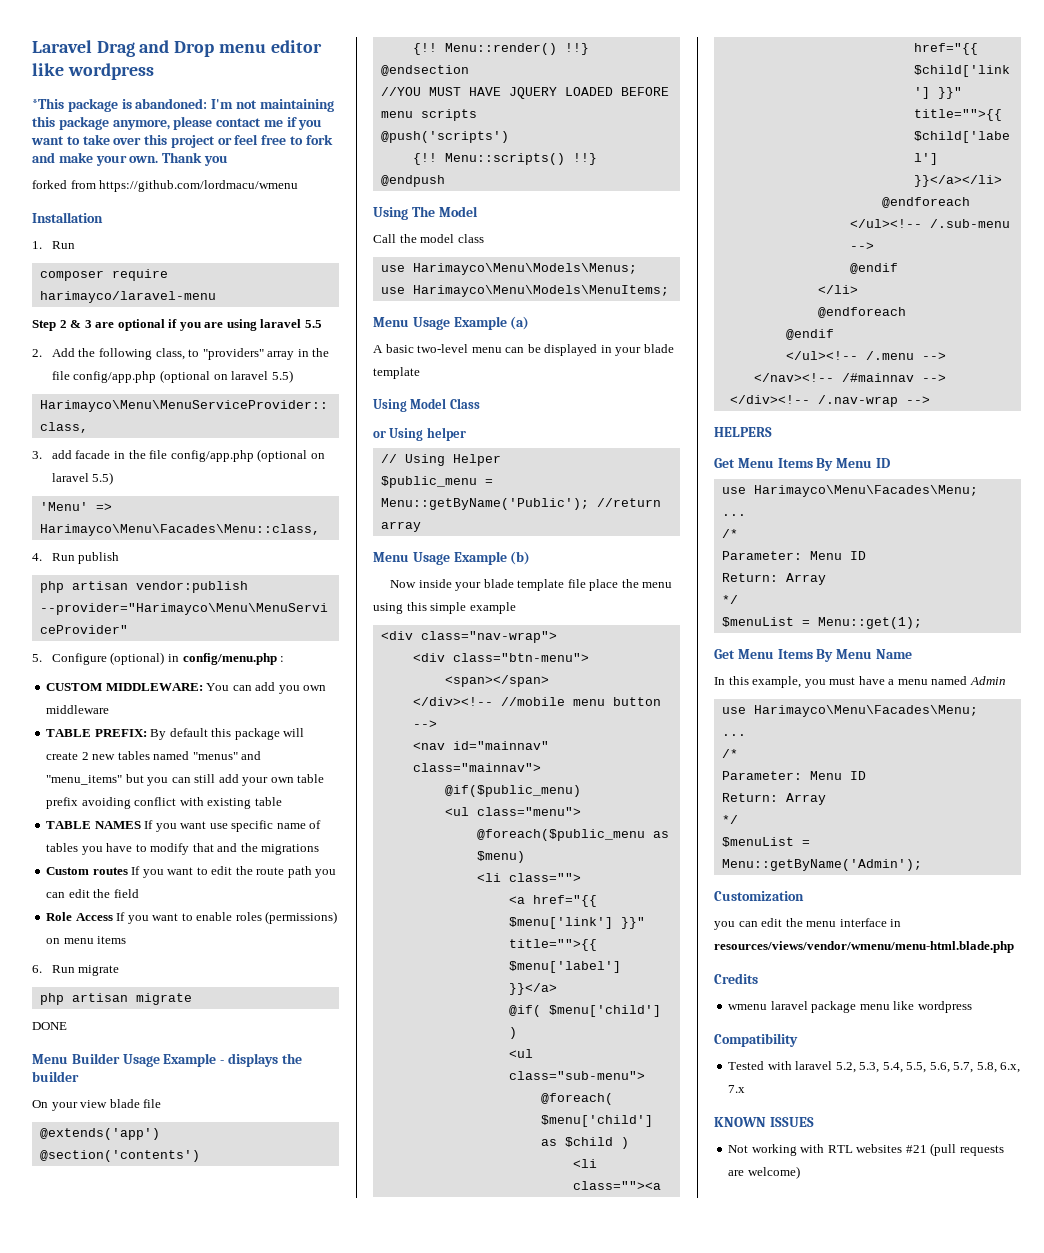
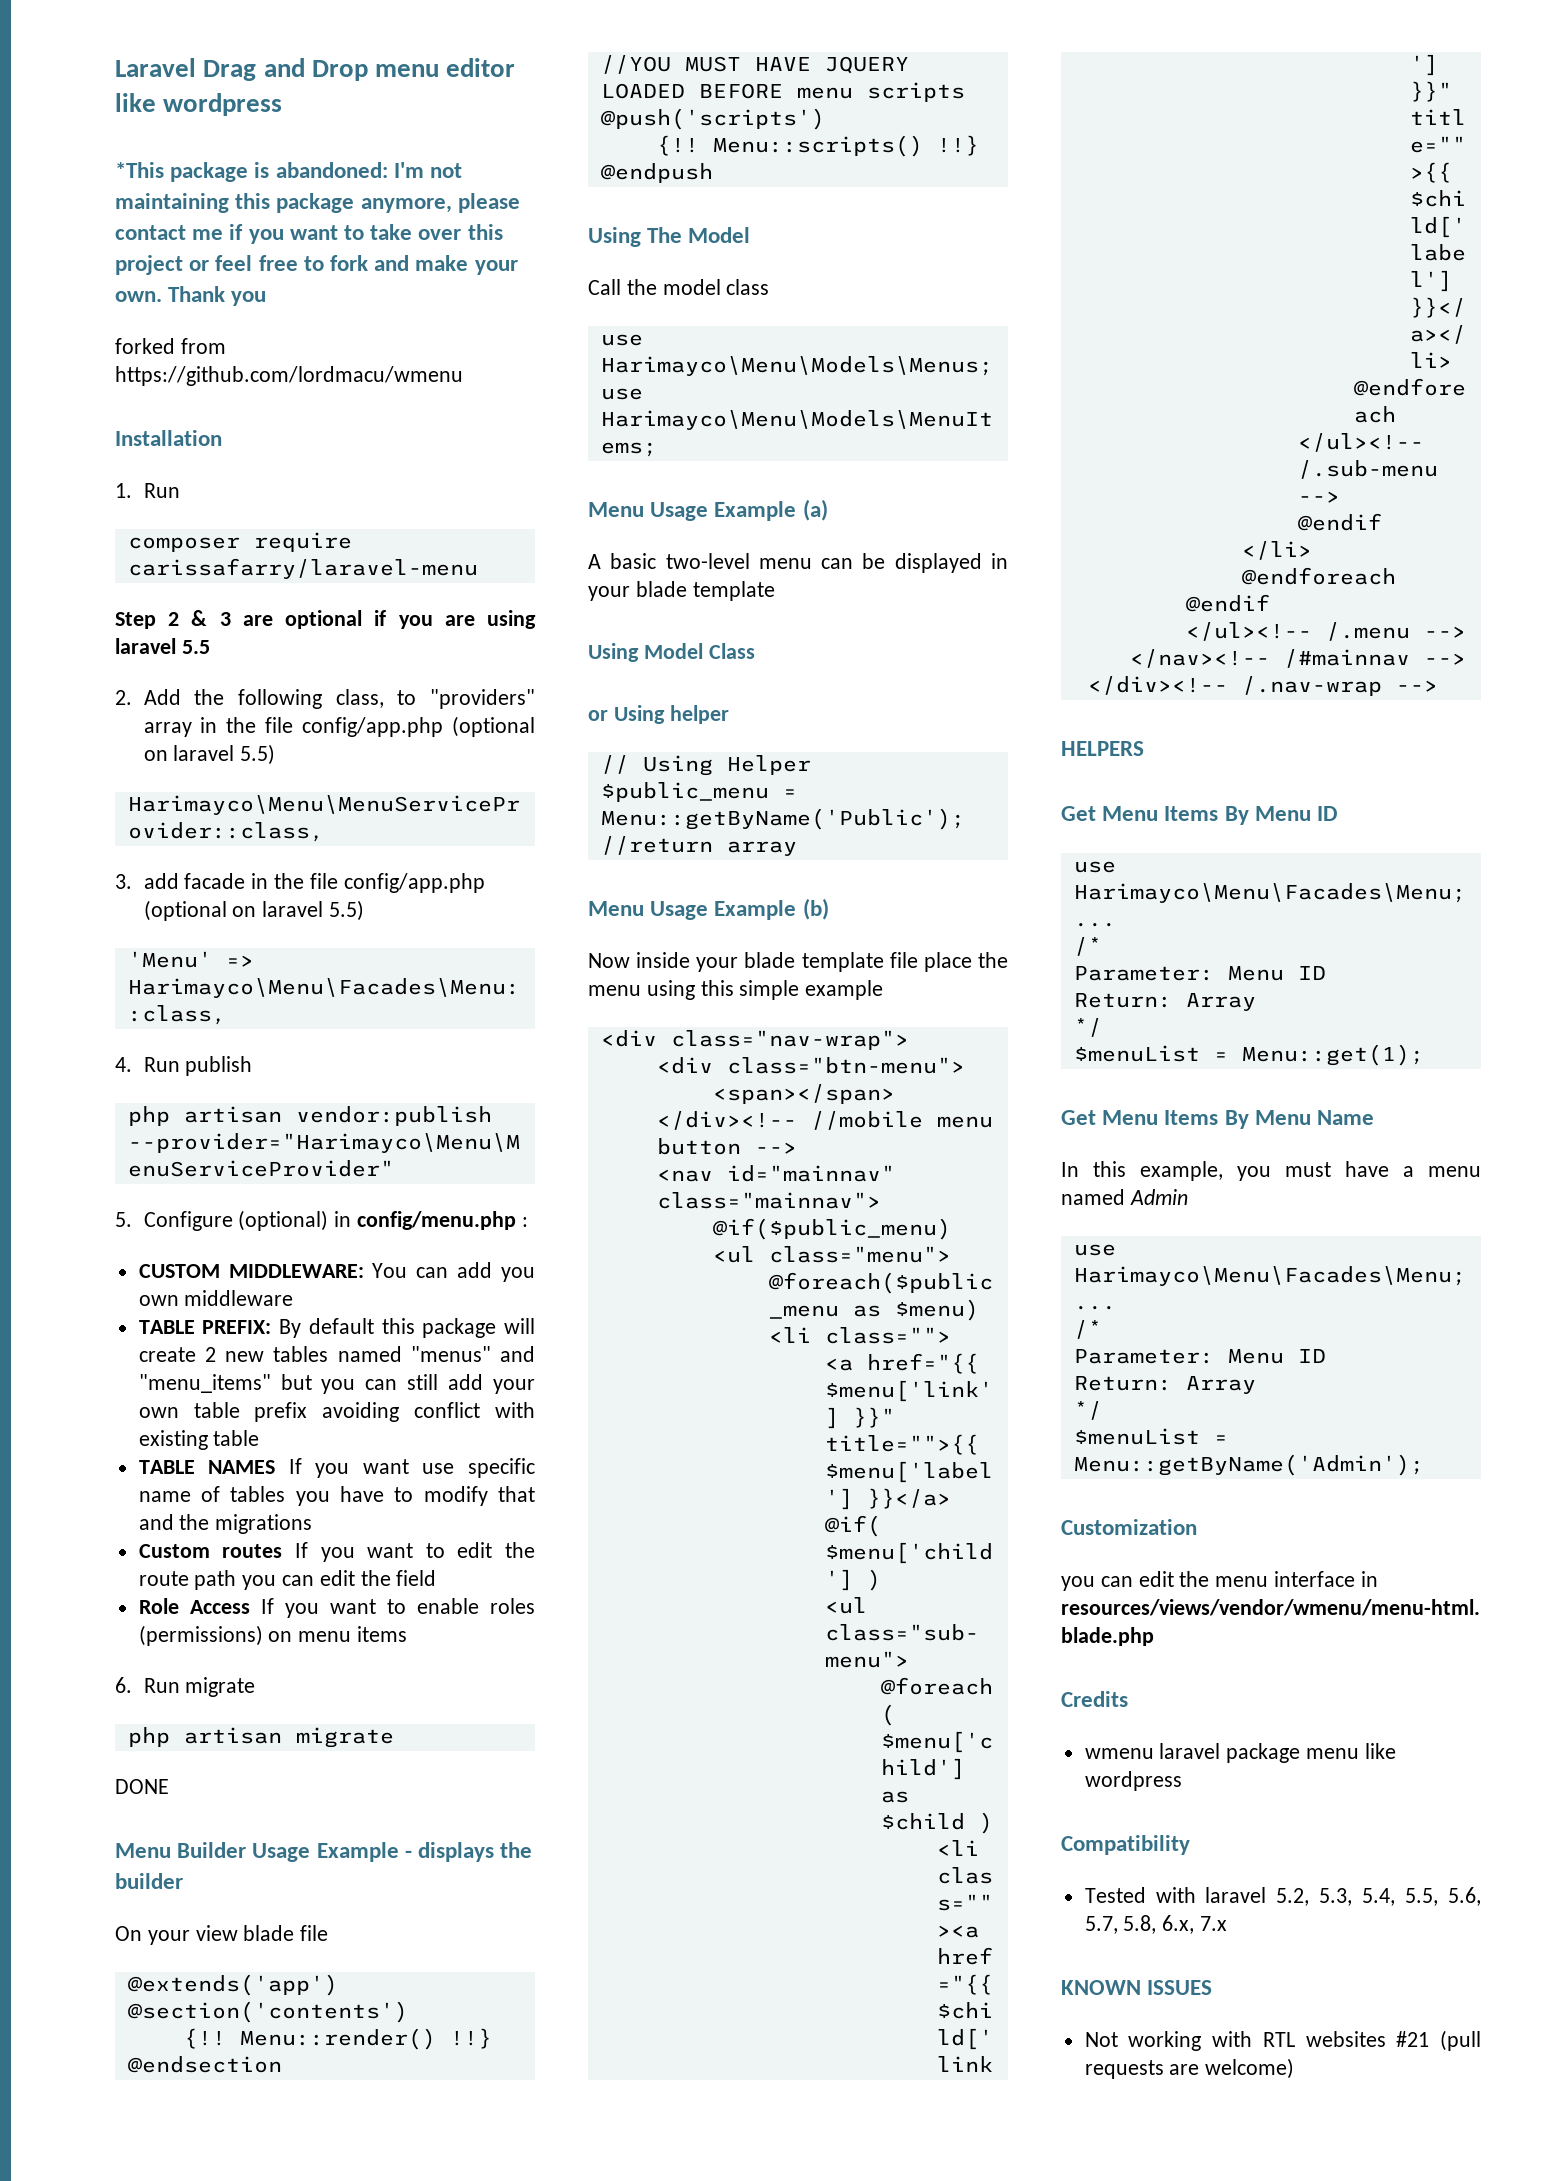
- composer require harimayco/laravel-menu
+ composer require carissafarry/laravel-menu

